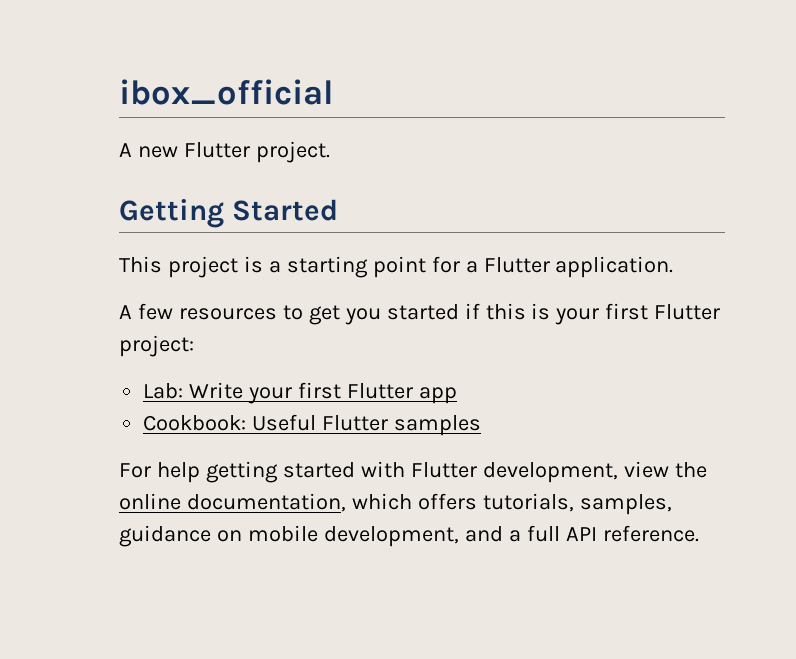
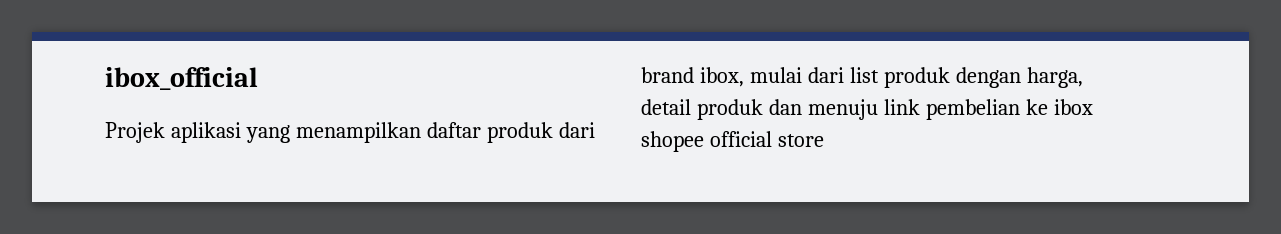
- A new Flutter project.
- Getting Started
- This project is a starting point for a Flutter application.
- A few resources to get you started if this is your first Flutter project:
- Lab: Write your first Flutter app
- Cookbook: Useful Flutter samples
- For help getting started with Flutter development, view the online documentation, which offers tutorials, samples, guidance on mobile development, and a full API reference.
+ Projek aplikasi yang menampilkan daftar produk dari brand ibox, mulai dari list produk dengan harga, detail produk dan menuju link pembelian ke ibox shopee official store

